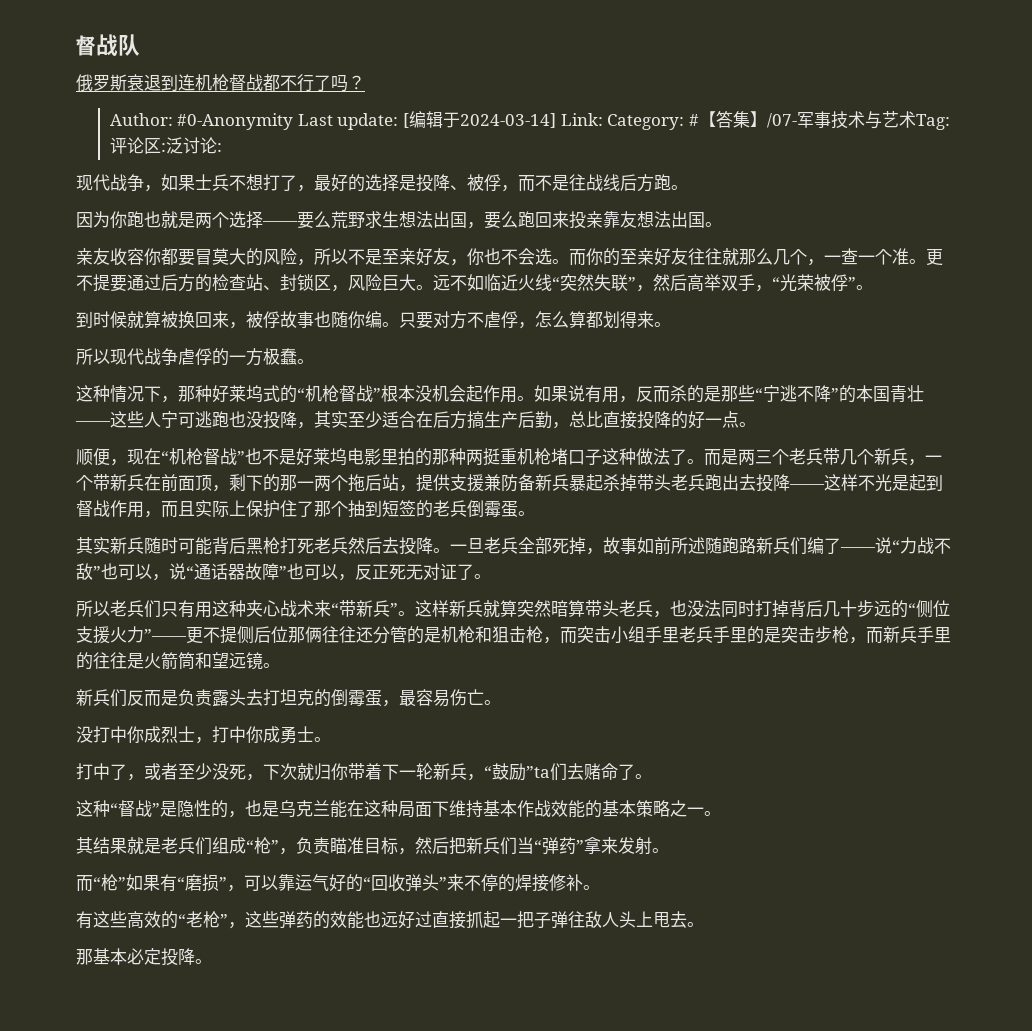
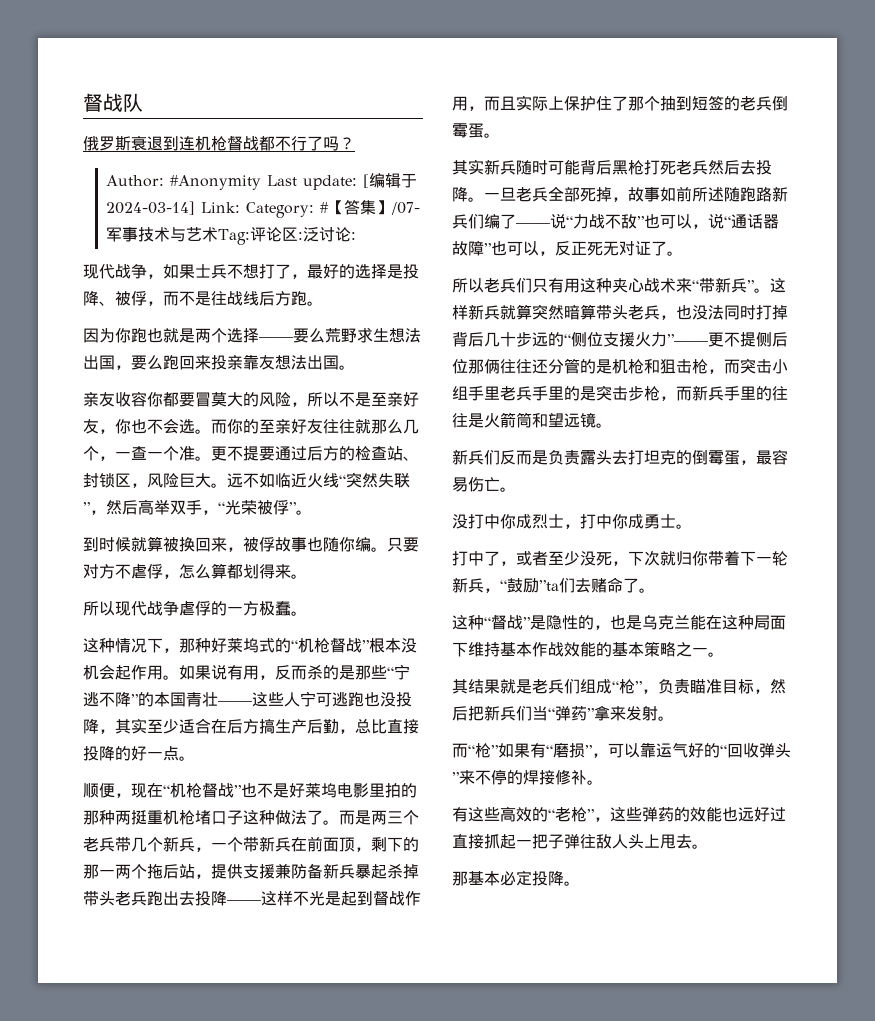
- Author: #0-Anonymity Last update: [编辑于2024-03-14] Link: Category: #【答集】/07-军事技术与艺术Tag:评论区:泛讨论:
+ Author: #Anonymity Last update: [编辑于2024-03-14] Link: Category: #【答集】/07-军事技术与艺术Tag:评论区:泛讨论:

